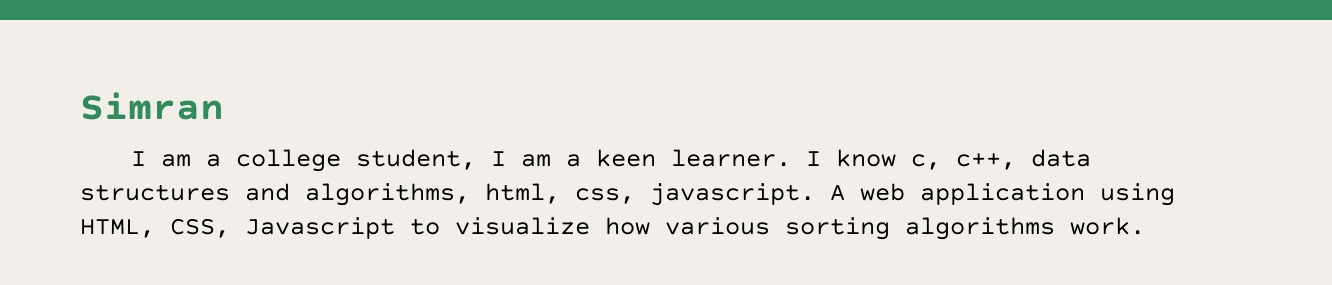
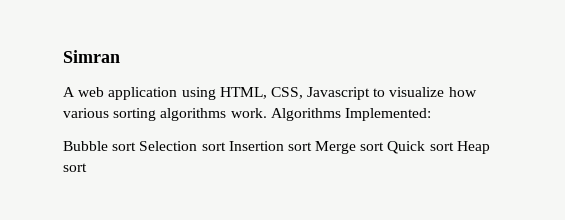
- I am a college student, I am a keen learner. I know c, c++, data structures and algorithms, html, css, javascript.
+ Algorithms Implemented:
+ Bubble sort Selection sort Insertion sort Merge sort Quick sort Heap sort

